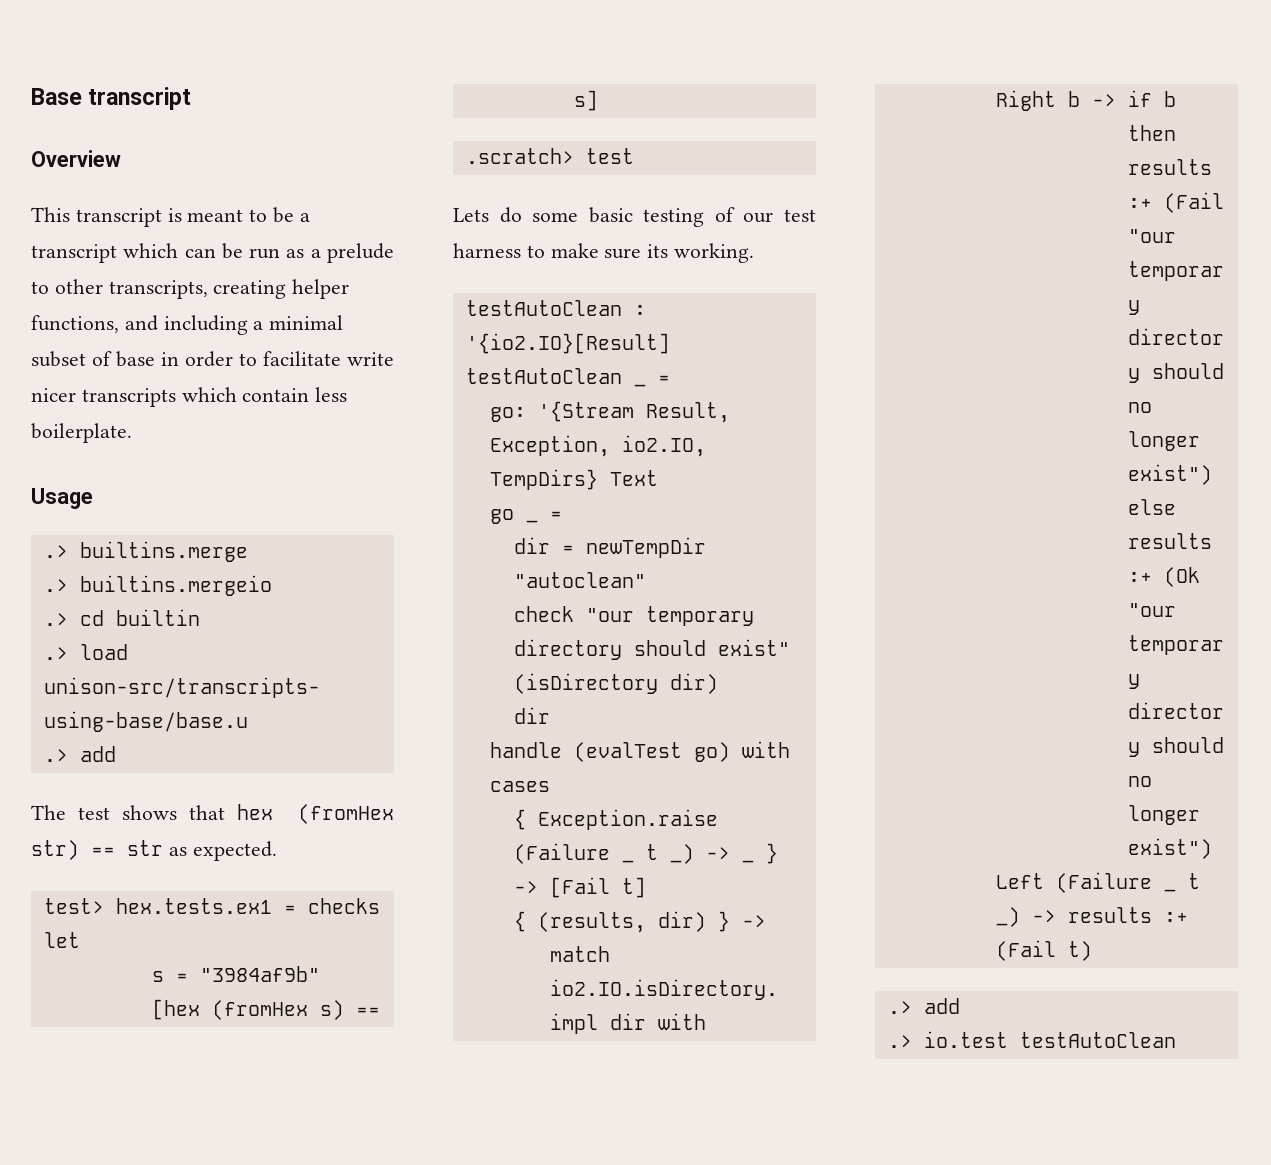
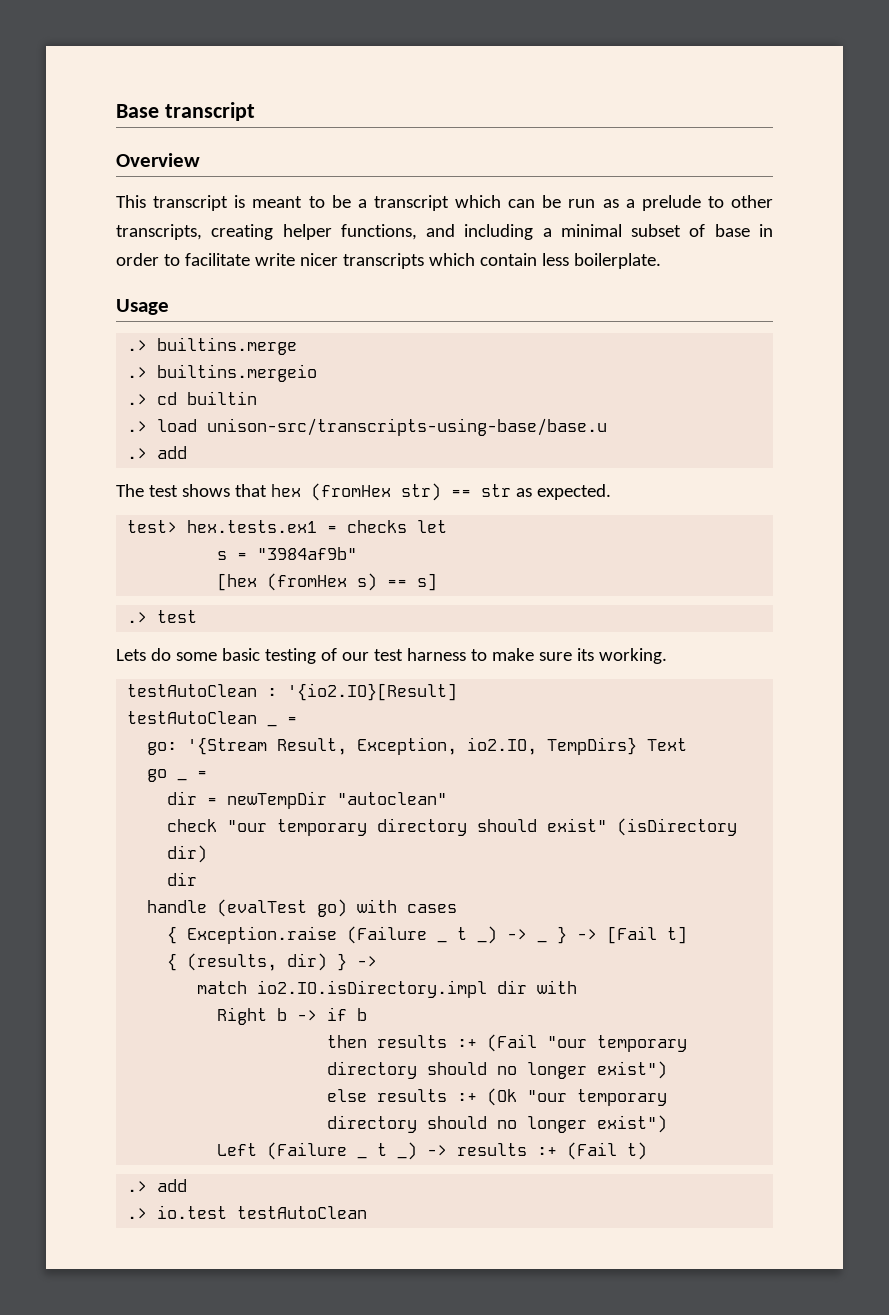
- .scratch> test
+ .> test

